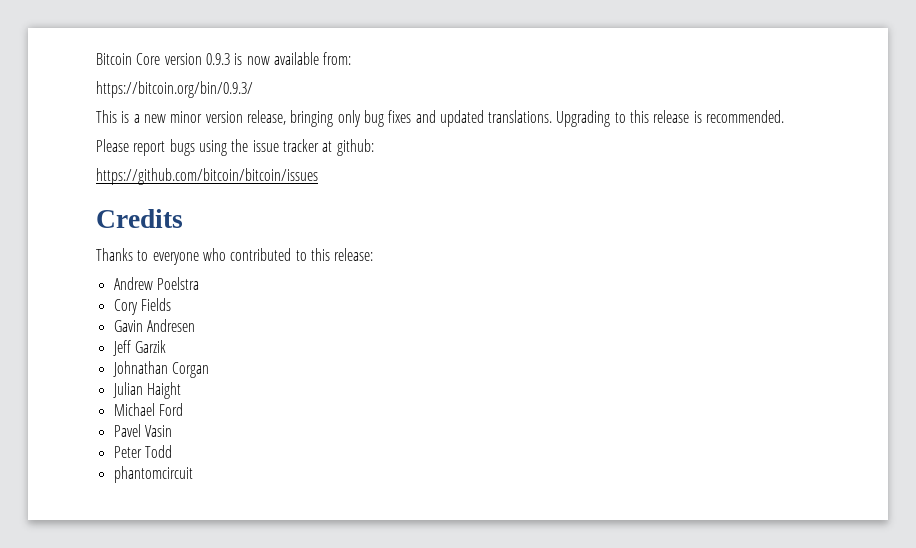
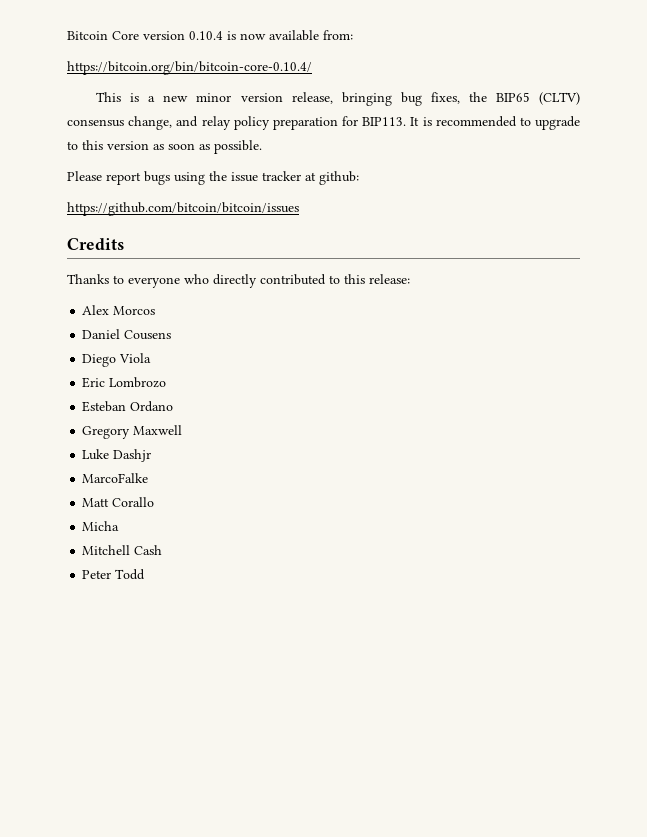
- Bitcoin Core version 0.9.3 is now available from:
+ Bitcoin Core version 0.10.4 is now available from:
- https://bitcoin.org/bin/0.9.3/
+ https://bitcoin.org/bin/bitcoin-core-0.10.4/
- This is a new minor version release, bringing only bug fixes and updated translations. Upgrading to this release is recommended.
+ This is a new minor version release, bringing bug fixes, the BIP65 (CLTV) consensus change, and relay policy preparation for BIP113. It is recommended to upgrade to this version as soon as possible.
- Thanks to everyone who contributed to this release:
+ Thanks to everyone who directly contributed to this release:
- Andrew Poelstra
- Cory Fields
- Gavin Andresen
- Jeff Garzik
- Johnathan Corgan
- Julian Haight
- Michael Ford
- Pavel Vasin
+ Alex Morcos
+ Daniel Cousens
+ Diego Viola
+ Eric Lombrozo
+ Esteban Ordano
+ Gregory Maxwell
+ Luke Dashjr
+ MarcoFalke
+ Matt Corallo
+ Micha
+ Mitchell Cash
- phantomcircuit

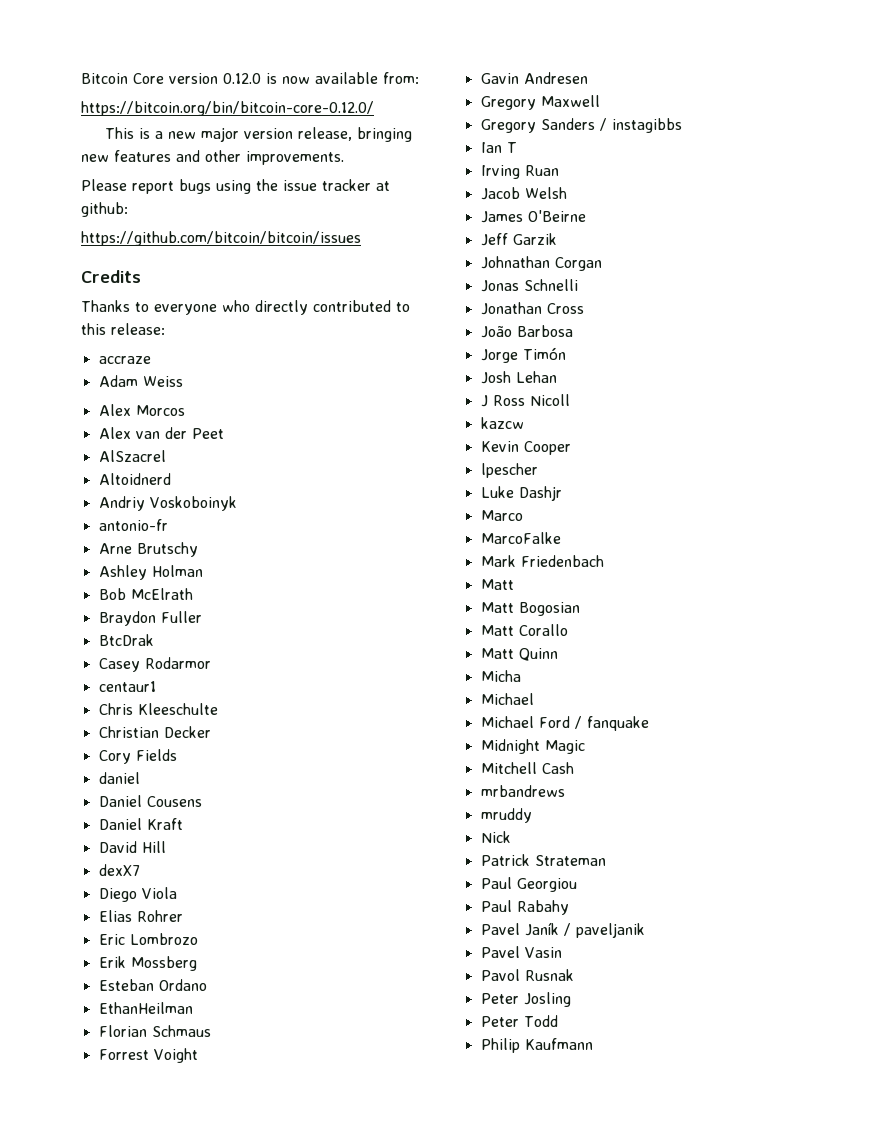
- Bitcoin Core version 0.10.4 is now available from:
+ Bitcoin Core version 0.12.0 is now available from:
- https://bitcoin.org/bin/bitcoin-core-0.10.4/
+ https://bitcoin.org/bin/bitcoin-core-0.12.0/
- This is a new minor version release, bringing bug fixes, the BIP65 (CLTV) consensus change, and relay policy preparation for BIP113. It is recommended to upgrade to this version as soon as possible.
+ This is a new major version release, bringing new features and other improvements.
+ accraze
+ Adam Weiss
+ Alex van der Peet
+ AlSzacrel
+ Altoidnerd
+ Andriy Voskoboinyk
+ antonio-fr
+ Arne Brutschy
+ Ashley Holman
+ Bob McElrath
+ Braydon Fuller
+ BtcDrak
+ Casey Rodarmor
+ centaur1
+ Chris Kleeschulte
+ Christian Decker
+ Cory Fields
+ daniel
  Daniel Cousens
+ Daniel Kraft
+ David Hill
+ dexX7
+ Elias Rohrer
+ Erik Mossberg
+ EthanHeilman
+ Florian Schmaus
+ Forrest Voight
+ Gavin Andresen
  Gregory Maxwell
+ Gregory Sanders / instagibbs
+ Ian T
+ Irving Ruan
+ Jacob Welsh
+ James O'Beirne
+ Jeff Garzik
+ Johnathan Corgan
+ Jonas Schnelli
+ Jonathan Cross
+ João Barbosa
+ Jorge Timón
+ Josh Lehan
+ J Ross Nicoll
+ kazcw
+ Kevin Cooper
+ lpescher
+ Marco
+ Mark Friedenbach
+ Matt
+ Matt Bogosian
+ Matt Quinn
  Micha
+ Michael
+ Michael Ford / fanquake
+ Midnight Magic
  Mitchell Cash
+ mrbandrews
+ mruddy
+ Nick
+ Patrick Strateman
+ Paul Georgiou
+ Paul Rabahy
+ Pavel Janík / paveljanik
+ Pavel Vasin
+ Pavol Rusnak
+ Peter Josling
+ Philip Kaufmann

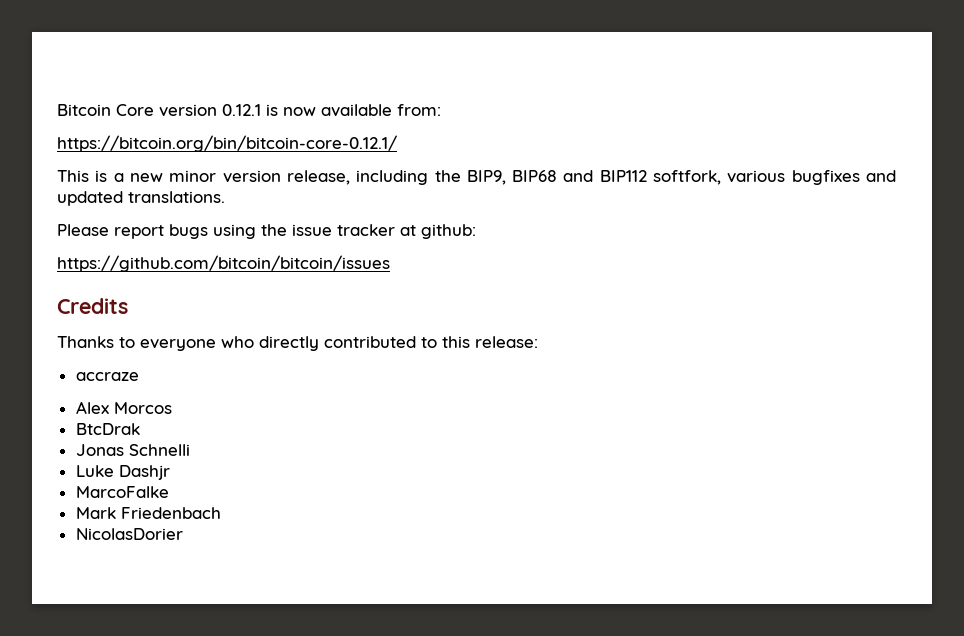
- Bitcoin Core version 0.12.0 is now available from:
+ Bitcoin Core version 0.12.1 is now available from:
- https://bitcoin.org/bin/bitcoin-core-0.12.0/
+ https://bitcoin.org/bin/bitcoin-core-0.12.1/
- This is a new major version release, bringing new features and other improvements.
+ This is a new minor version release, including the BIP9, BIP68 and BIP112 softfork, various bugfixes and updated translations.
- Adam Weiss
- Alex van der Peet
- AlSzacrel
- Altoidnerd
- Andriy Voskoboinyk
- antonio-fr
- Arne Brutschy
- Ashley Holman
- Bob McElrath
- Braydon Fuller
  BtcDrak
- Casey Rodarmor
- centaur1
- Chris Kleeschulte
- Christian Decker
- Cory Fields
- daniel
- Daniel Cousens
- Daniel Kraft
- David Hill
- dexX7
- Diego Viola
- Elias Rohrer
- Eric Lombrozo
- Erik Mossberg
- Esteban Ordano
- EthanHeilman
- Florian Schmaus
- Forrest Voight
- Gavin Andresen
- Gregory Maxwell
- Gregory Sanders / instagibbs
- Ian T
- Irving Ruan
- Jacob Welsh
- James O'Beirne
- Jeff Garzik
- Johnathan Corgan
  Jonas Schnelli
- Jonathan Cross
- João Barbosa
- Jorge Timón
- Josh Lehan
- J Ross Nicoll
- kazcw
- Kevin Cooper
- lpescher
- Marco
  Mark Friedenbach
- Matt
- Matt Bogosian
- Matt Corallo
- Matt Quinn
- Micha
- Michael
- Michael Ford / fanquake
- Midnight Magic
- Mitchell Cash
- mrbandrews
- mruddy
- Nick
- Patrick Strateman
- Paul Georgiou
- Paul Rabahy
- Pavel Janík / paveljanik
- Pavel Vasin
- Pavol Rusnak
- Peter Josling
- Peter Todd
- Philip Kaufmann
+ NicolasDorier

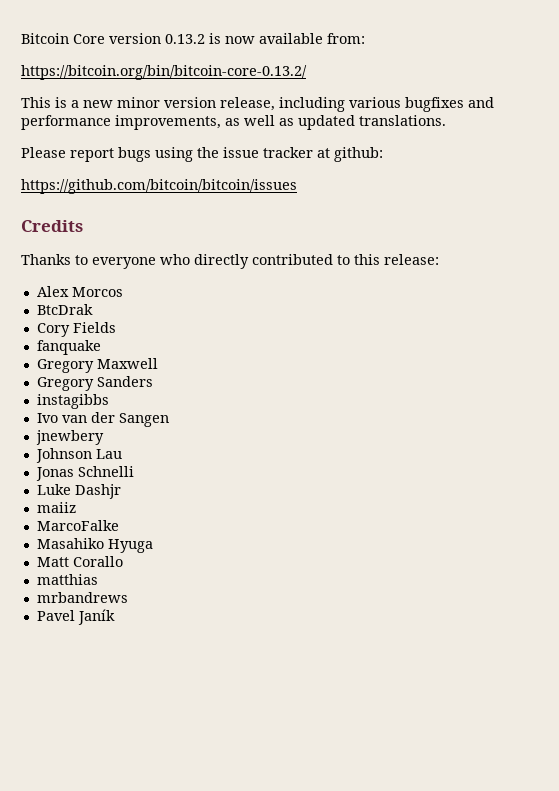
- Bitcoin Core version 0.12.1 is now available from:
+ Bitcoin Core version 0.13.2 is now available from:
- https://bitcoin.org/bin/bitcoin-core-0.12.1/
+ https://bitcoin.org/bin/bitcoin-core-0.13.2/
- This is a new minor version release, including the BIP9, BIP68 and BIP112 softfork, various bugfixes and updated translations.
+ This is a new minor version release, including various bugfixes and performance improvements, as well as updated translations.
- accraze
+ Cory Fields
+ fanquake
+ Gregory Maxwell
+ Gregory Sanders
+ instagibbs
+ Ivo van der Sangen
+ jnewbery
+ Johnson Lau
+ maiiz
- Mark Friedenbach
- NicolasDorier
+ Masahiko Hyuga
+ Matt Corallo
+ matthias
+ mrbandrews
+ Pavel Janík

